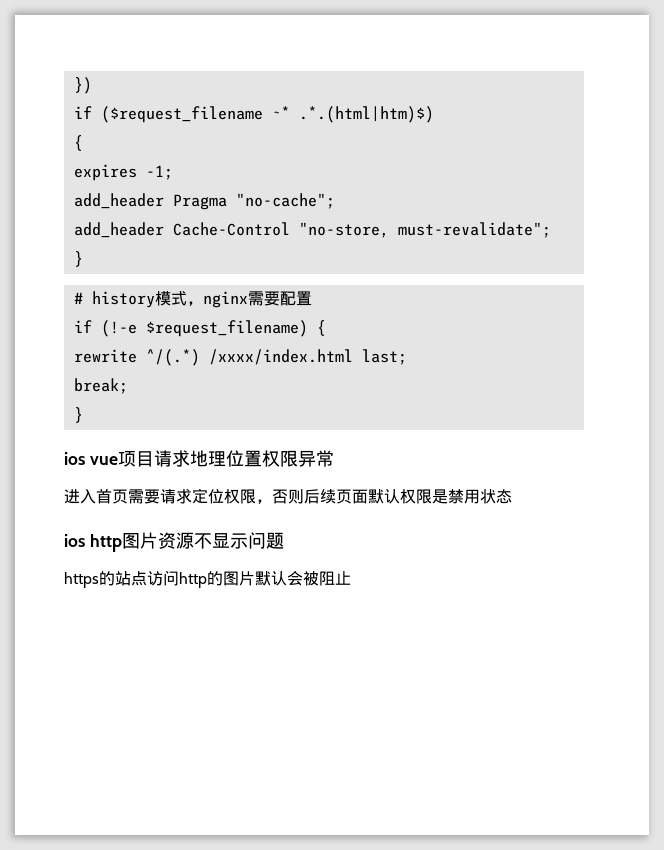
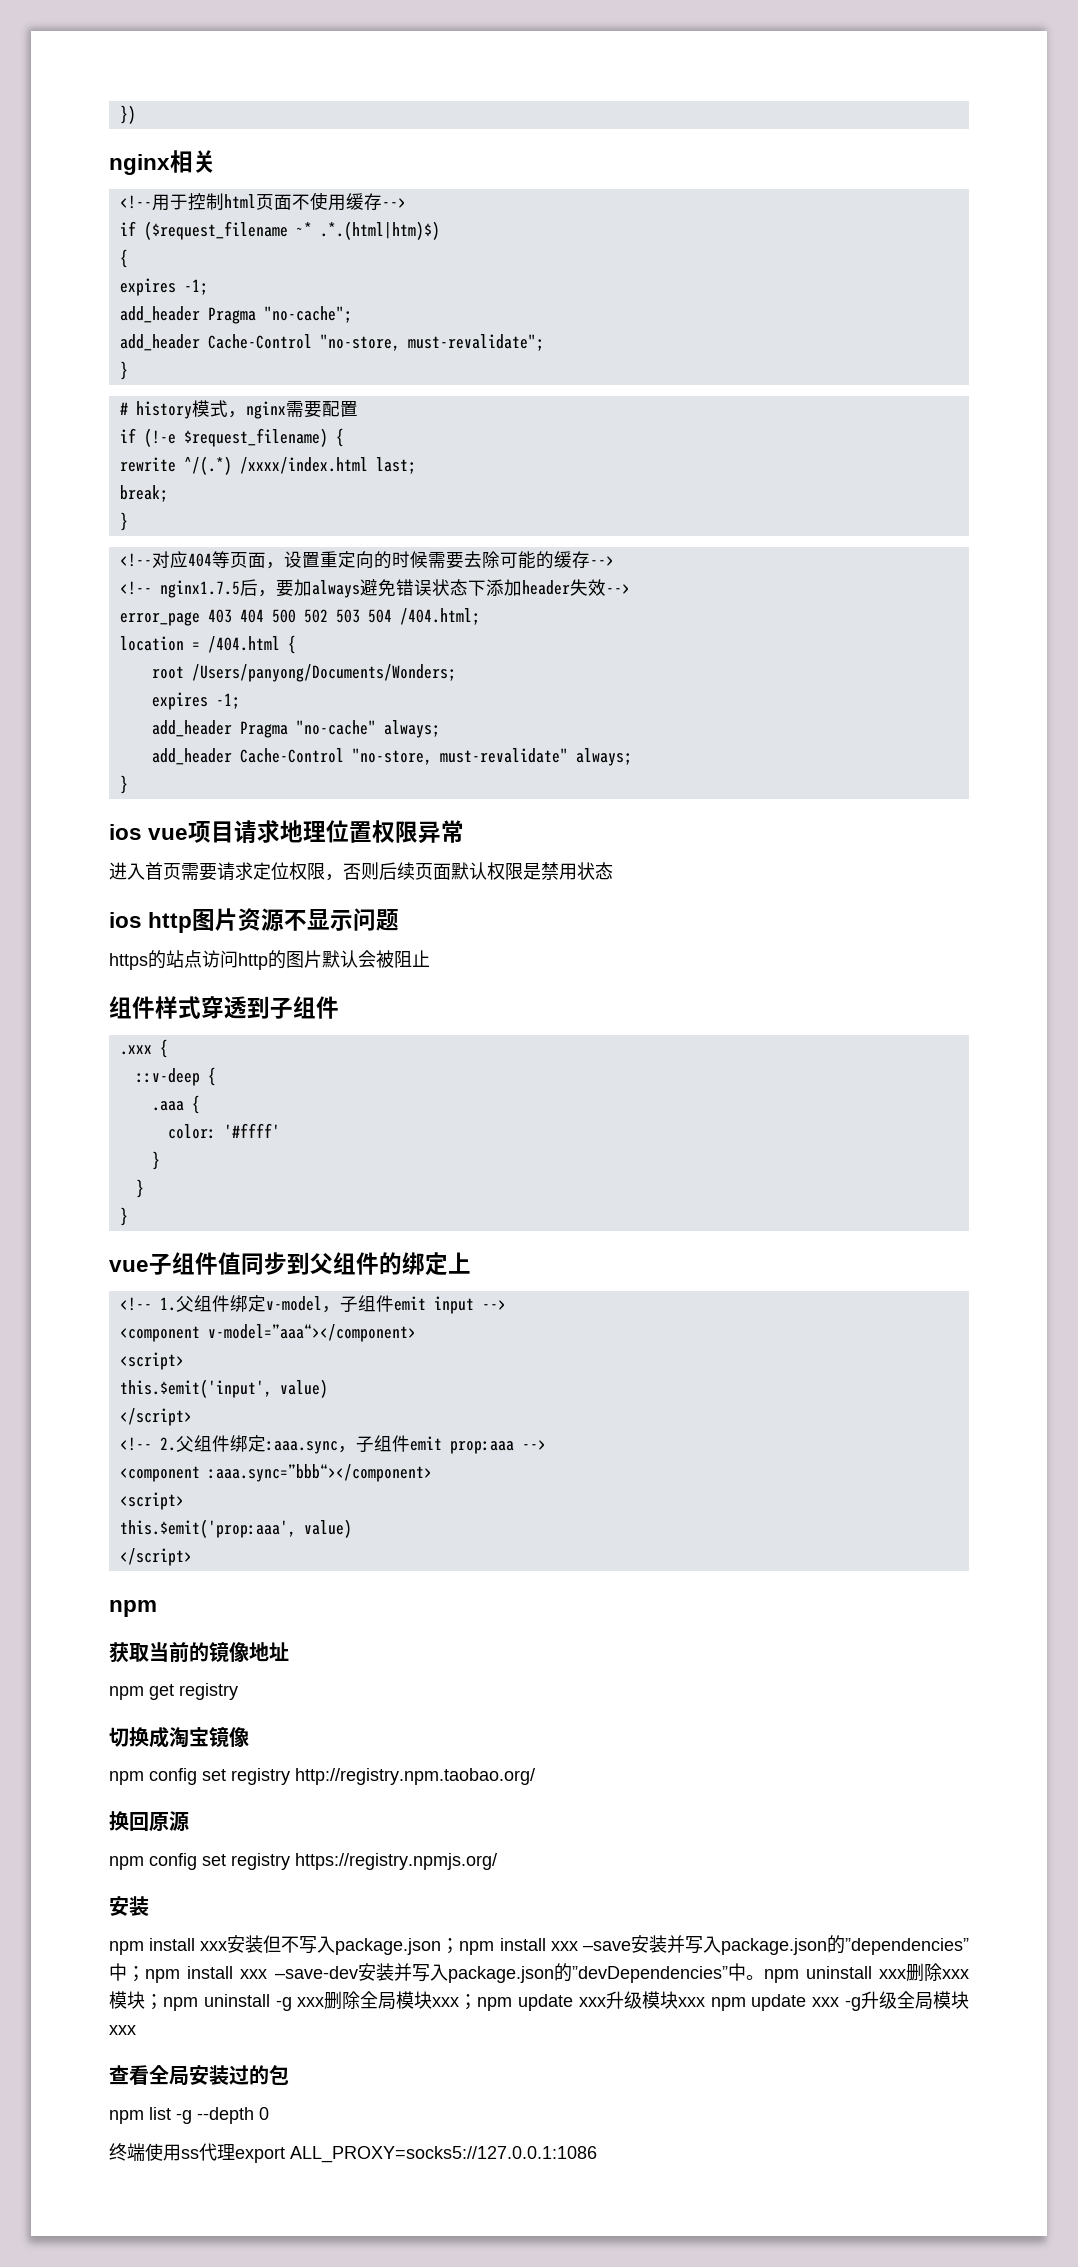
+ nginx相关
+ <!--用于控制html页面不使用缓存-->
+ <!--对应404等页面，设置重定向的时候需要去除可能的缓存-->
+ <!-- nginx1.7.5后，要加always避免错误状态下添加header失效-->
+ error_page 403 404 500 502 503 504 /404.html;
+ location = /404.html {
+ root /Users/panyong/Documents/Wonders;
+ expires -1;
+ add_header Pragma "no-cache" always;
+ add_header Cache-Control "no-store, must-revalidate" always;
+ }
+ 组件样式穿透到子组件
+ .xxx {
+ ::v-deep {
+ .aaa {
+ color: '#ffff'
+ }
+ }
+ }
+ vue子组件值同步到父组件的绑定上
+ <!-- 1.父组件绑定v-model，子组件emit input -->
+ <component v-model=”aaa“></component>
+ <script>
+ this.$emit('input', value)
+ </script>
+ <!-- 2.父组件绑定:aaa.sync，子组件emit prop:aaa -->
+ <component :aaa.sync=”bbb“></component>
+ <script>
+ this.$emit('prop:aaa', value)
+ </script>
+ npm
+ 获取当前的镜像地址
+ npm get registry
+ 切换成淘宝镜像
+ npm config set registry http://registry.npm.taobao.org/
+ 换回原源
+ npm config set registry https://registry.npmjs.org/
+ 安装
+ npm install xxx安装但不写入package.json；npm install xxx –save安装并写入package.json的”dependencies”中；npm install xxx –save-dev安装并写入package.json的”devDependencies”中。npm uninstall xxx删除xxx模块；npm uninstall -g xxx删除全局模块xxx；npm update xxx升级模块xxx npm update xxx -g升级全局模块xxx
+ 查看全局安装过的包
+ npm list -g --depth 0
+ 终端使用ss代理export ALL_PROXY=socks5://127.0.0.1:1086

